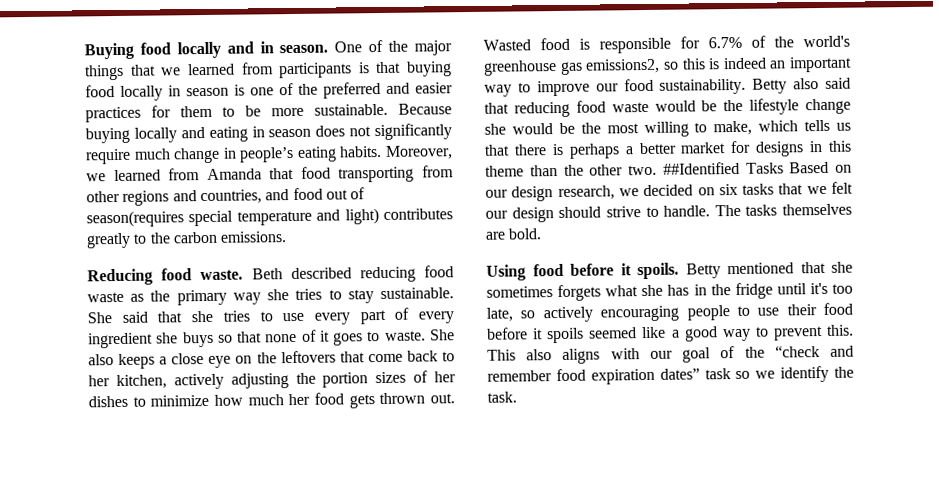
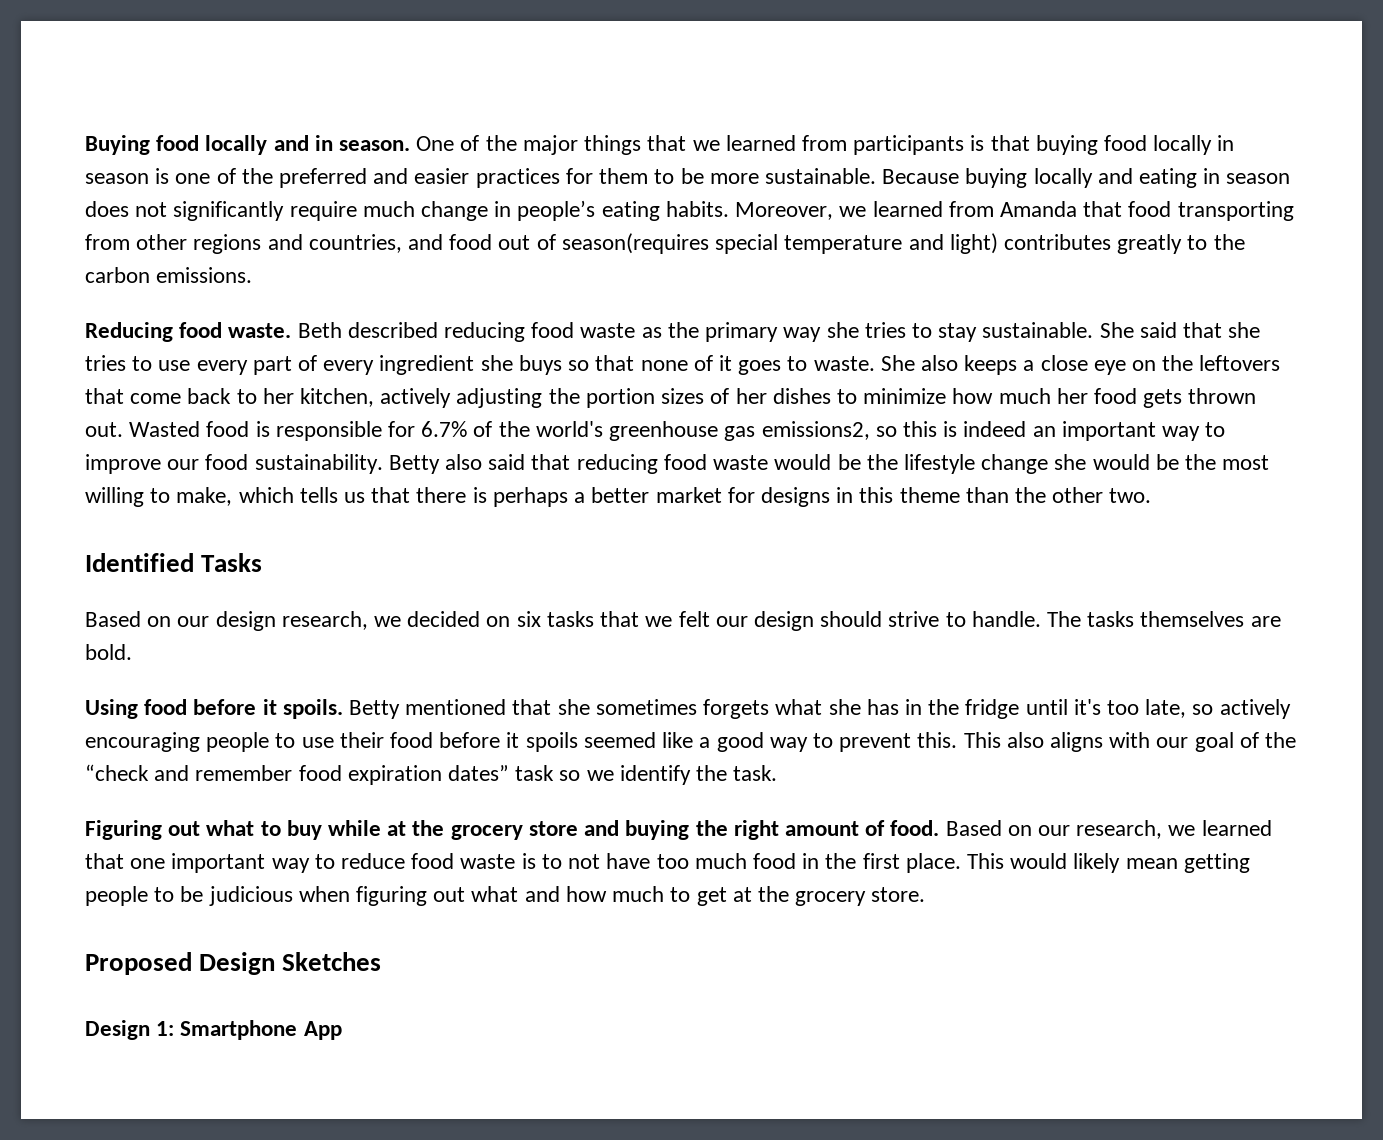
- Betty also said that reducing food waste would be the lifestyle change she would be the most willing to make, which tells us that there is perhaps a better market for designs in this theme than the other two. ##Identified Tasks Based on our design research, we decided on six tasks that we felt our design should strive to handle.
+ Betty also said that reducing food waste would be the lifestyle change she would be the most willing to make, which tells us that there is perhaps a better market for designs in this theme than the other two.
+ Identified Tasks
+ Based on our design research, we decided on six tasks that we felt our design should strive to handle.
+ Figuring out what to buy while at the grocery store and buying the right amount of food. Based on our research, we learned that one important way to reduce food waste is to not have too much food in the first place. This would likely mean getting people to be judicious when figuring out what and how much to get at the grocery store.
+ Proposed Design Sketches
+ Design 1: Smartphone App

